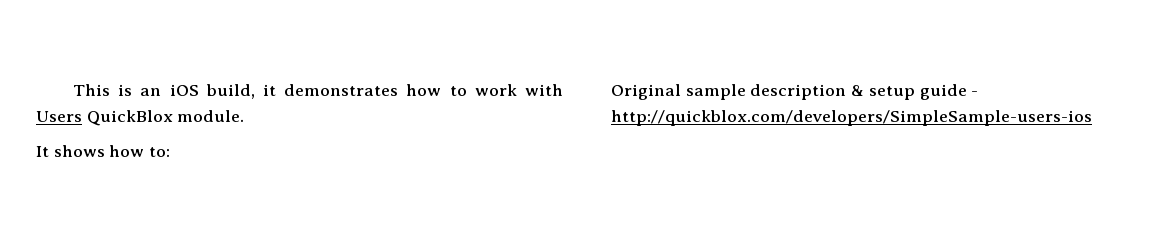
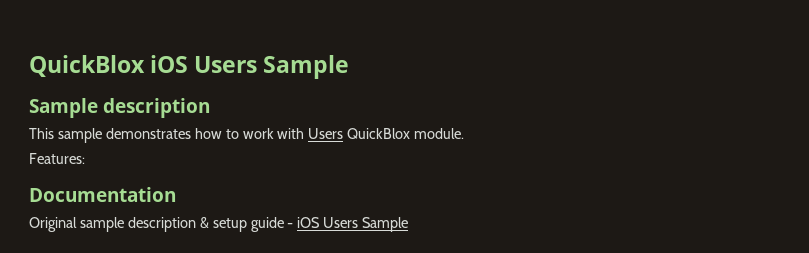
- This is an iOS build, it demonstrates how to work with Users QuickBlox module.
+ QuickBlox iOS Users Sample
+ Sample description
+ This sample demonstrates how to work with Users QuickBlox module.
- It shows how to:
+ Features:
+ Documentation
- Original sample description & setup guide - http://quickblox.com/developers/SimpleSample-users-ios
+ Original sample description & setup guide - iOS Users Sample

